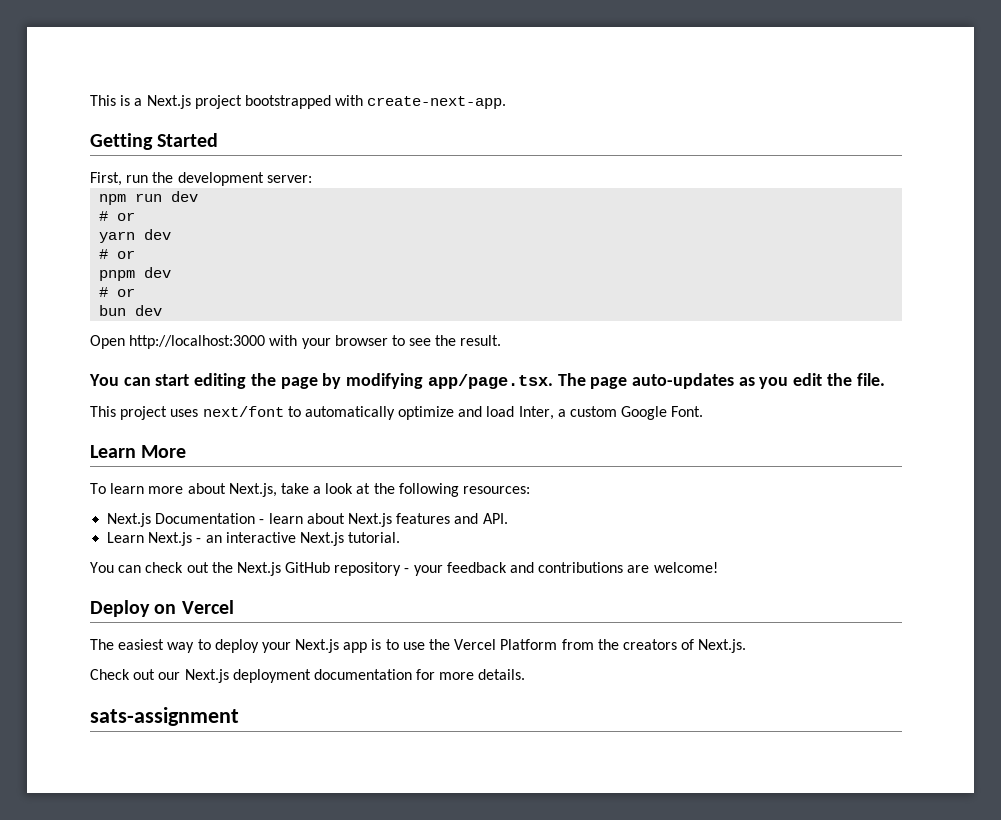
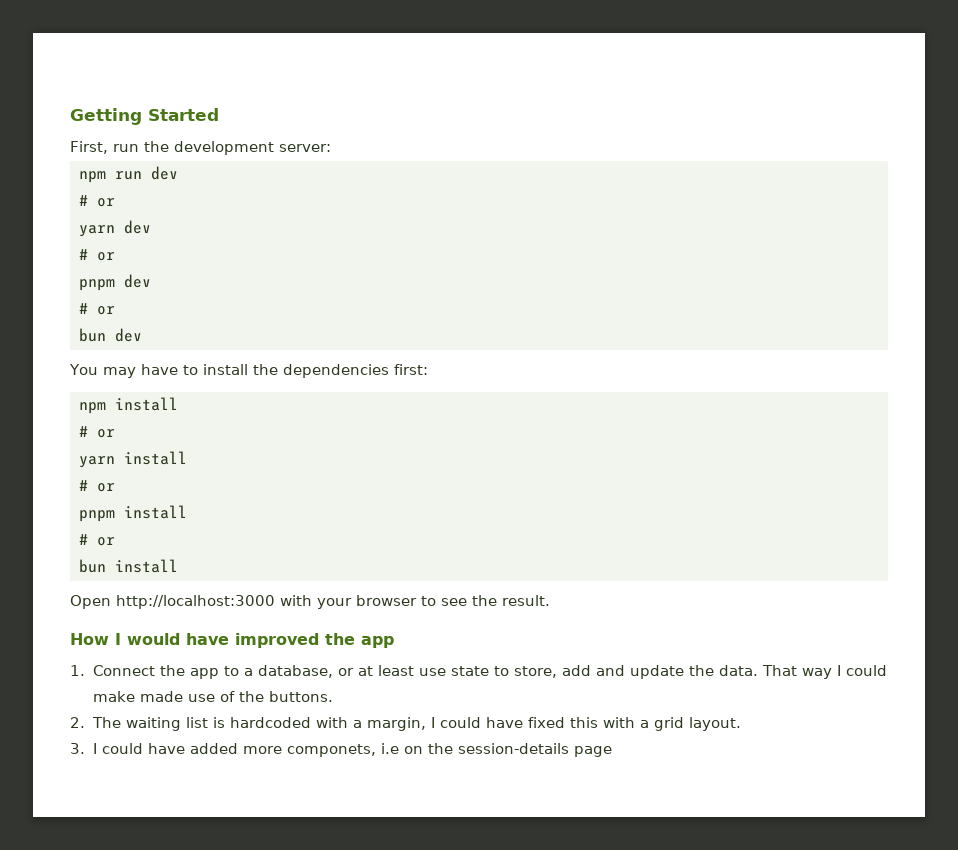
- This is a Next.js project bootstrapped with create-next-app.
+ You may have to install the dependencies first:
+ npm install
+ # or
+ yarn install
+ # or
+ pnpm install
+ # or
+ bun install
- You can start editing the page by modifying app/page.tsx. The page auto-updates as you edit the file.
- This project uses next/font to automatically optimize and load Inter, a custom Google Font.
- Learn More
- To learn more about Next.js, take a look at the following resources:
- Next.js Documentation - learn about Next.js features and API.
- Learn Next.js - an interactive Next.js tutorial.
- You can check out the Next.js GitHub repository - your feedback and contributions are welcome!
- Deploy on Vercel
- The easiest way to deploy your Next.js app is to use the Vercel Platform from the creators of Next.js.
- Check out our Next.js deployment documentation for more details.
- sats-assignment
+ How I would have improved the app
+ 1. Connect the app to a database, or at least use state to store, add and update the data. That way I could make made use of the buttons.
+ 2. The waiting list is hardcoded with a margin, I could have fixed this with a grid layout.
+ 3. I could have added more componets, i.e on the session-details page

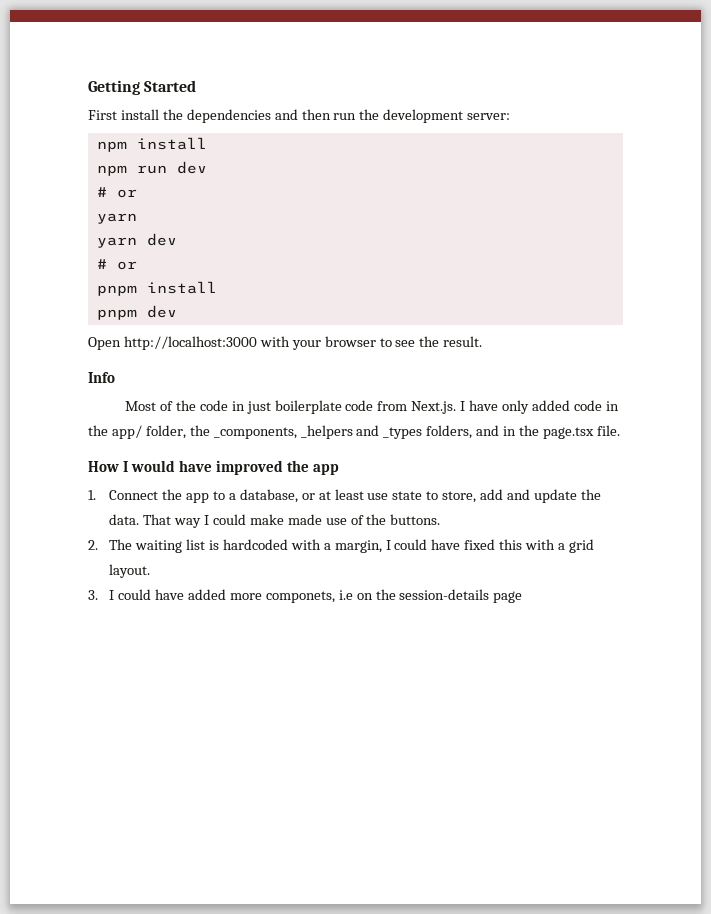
- First, run the development server:
+ First install the dependencies and then run the development server:
+ npm install
  npm run dev
  # or
+ yarn
  yarn dev
- # or
- pnpm dev
- # or
- bun dev
- You may have to install the dependencies first:
- npm install
- # or
- yarn install
  pnpm install
- # or
- bun install
+ pnpm dev
+ Info
+ Most of the code in just boilerplate code from Next.js. I have only added code in the app/ folder, the _components, _helpers and _types folders, and in the page.tsx file.

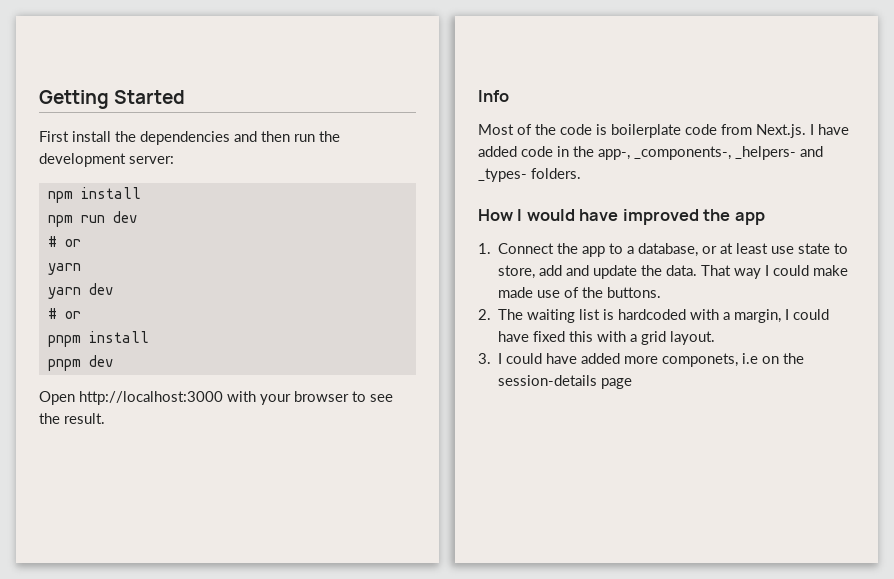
- Most of the code in just boilerplate code from Next.js. I have only added code in the app/ folder, the _components, _helpers and _types folders, and in the page.tsx file.
+ Most of the code is boilerplate code from Next.js. I have added code in the app-, _components-, _helpers- and _types- folders.

